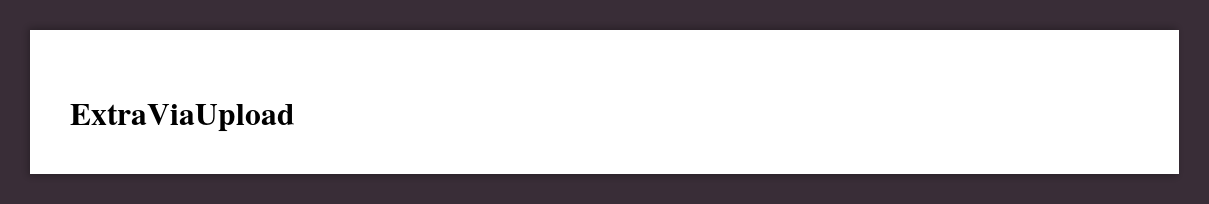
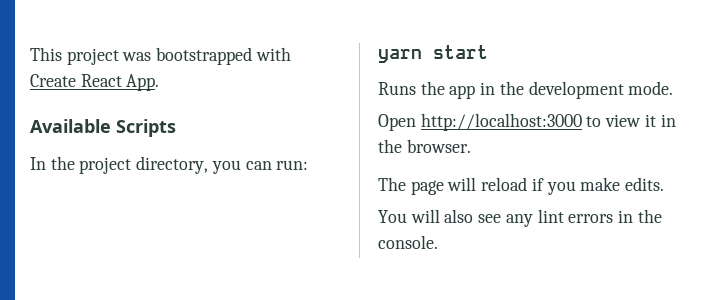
- ExtraViaUpload
+ This project was bootstrapped with Create React App.
+ Available Scripts
+ In the project directory, you can run:
+ yarn start
+ Runs the app in the development mode.
+ Open http://localhost:3000 to view it in the browser.
+ The page will reload if you make edits.
+ You will also see any lint errors in the console.

